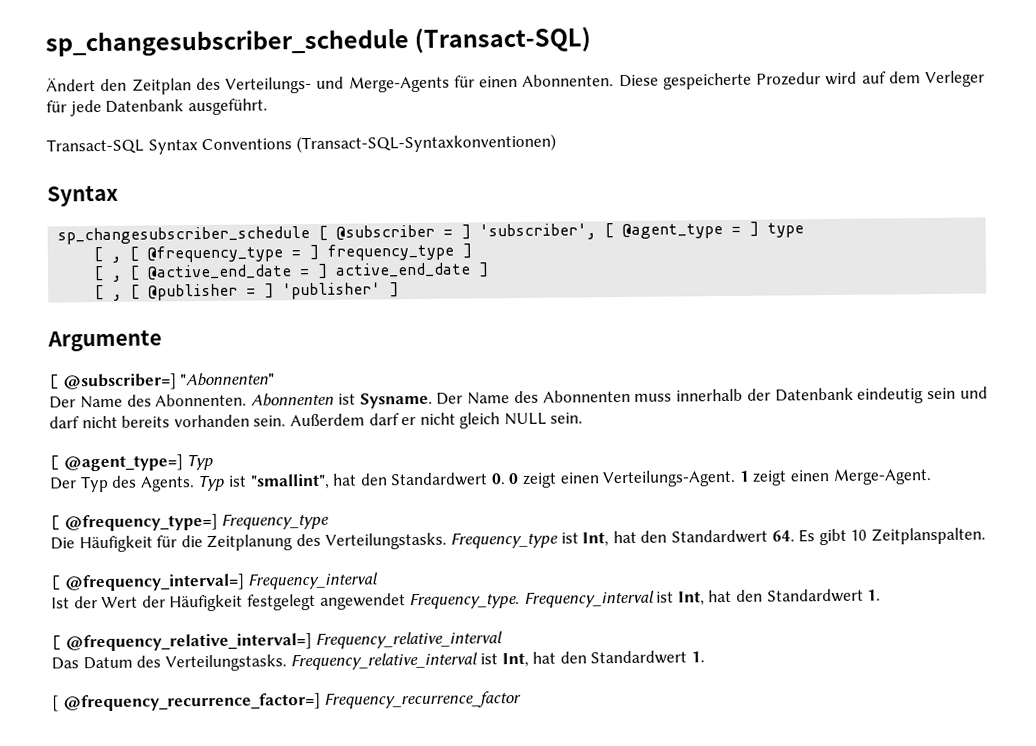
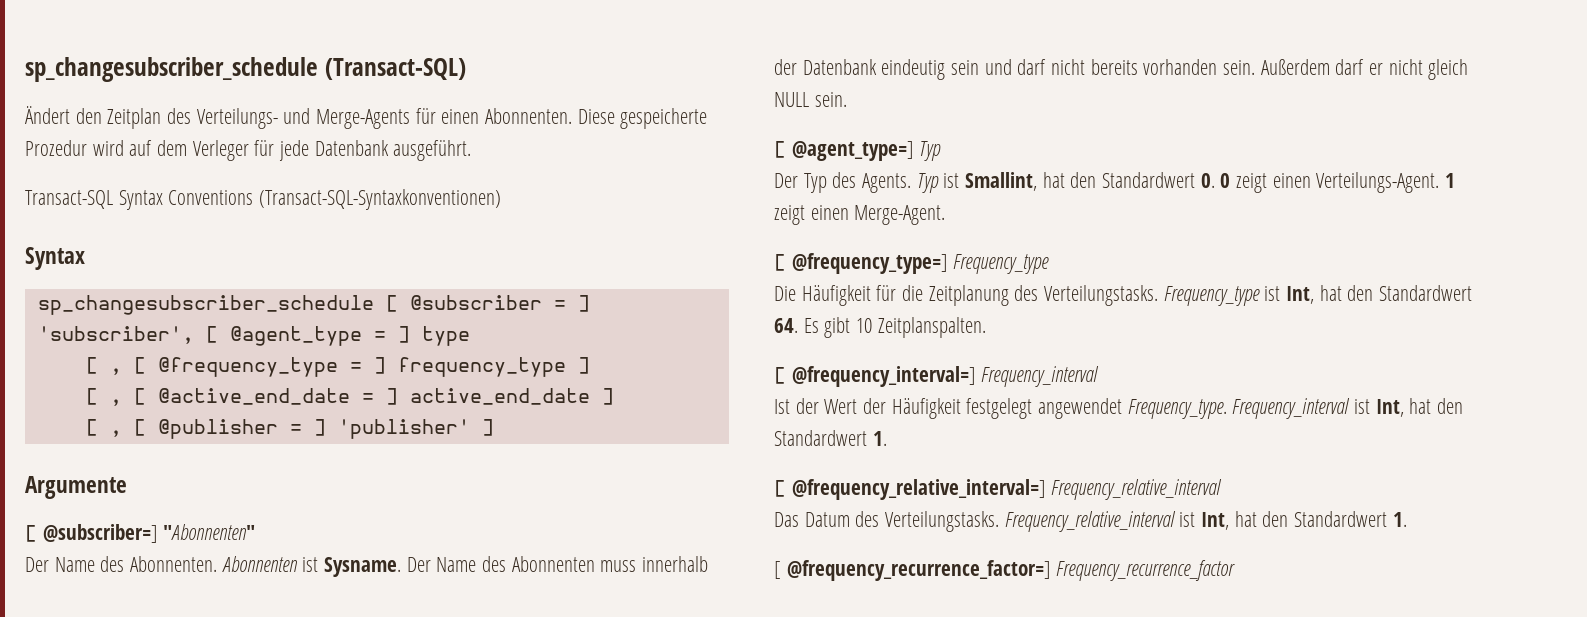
- Typ ist "smallint", hat den Standardwert 0. 0 zeigt einen Verteilungs-Agent.
+ Typ ist Smallint, hat den Standardwert 0. 0 zeigt einen Verteilungs-Agent.

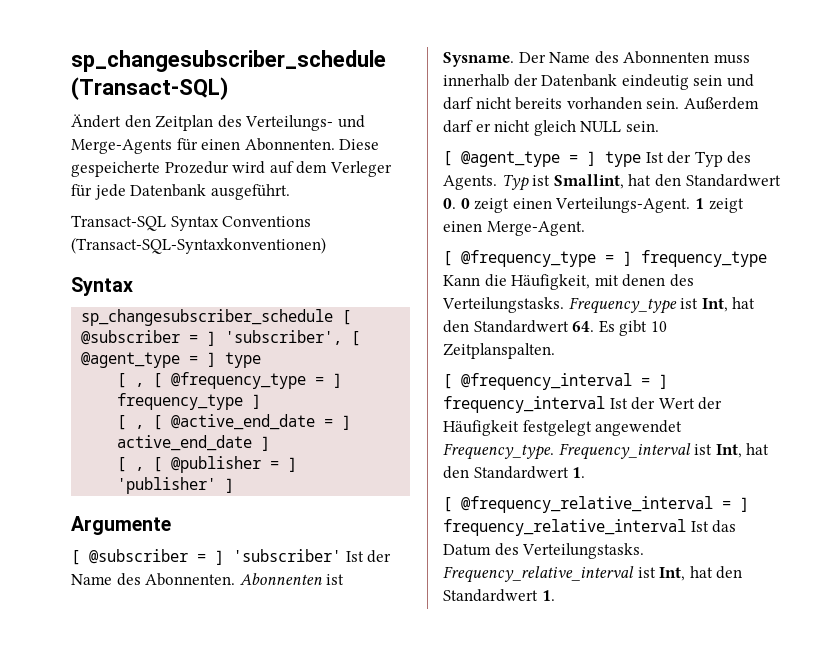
- [ @subscriber=] "Abonnenten"
- Der Name des Abonnenten.
+ [ @subscriber = ] 'subscriber' Ist der Name des Abonnenten.
- [ @agent_type=] Typ
- Der Typ des Agents.
+ [ @agent_type = ] type Ist der Typ des Agents.
- [ @frequency_type=] Frequency_type
- Die Häufigkeit für die Zeitplanung des Verteilungstasks.
+ [ @frequency_type = ] frequency_type Kann die Häufigkeit, mit denen des Verteilungstasks.
- [ @frequency_interval=] Frequency_interval
- Ist der Wert der Häufigkeit festgelegt angewendet Frequency_type.
+ [ @frequency_interval = ] frequency_interval Ist der Wert der Häufigkeit festgelegt angewendet Frequency_type.
- [ @frequency_relative_interval=] Frequency_relative_interval
- Das Datum des Verteilungstasks.
+ [ @frequency_relative_interval = ] frequency_relative_interval Ist das Datum des Verteilungstasks.
- [ @frequency_recurrence_factor=] Frequency_recurrence_factor

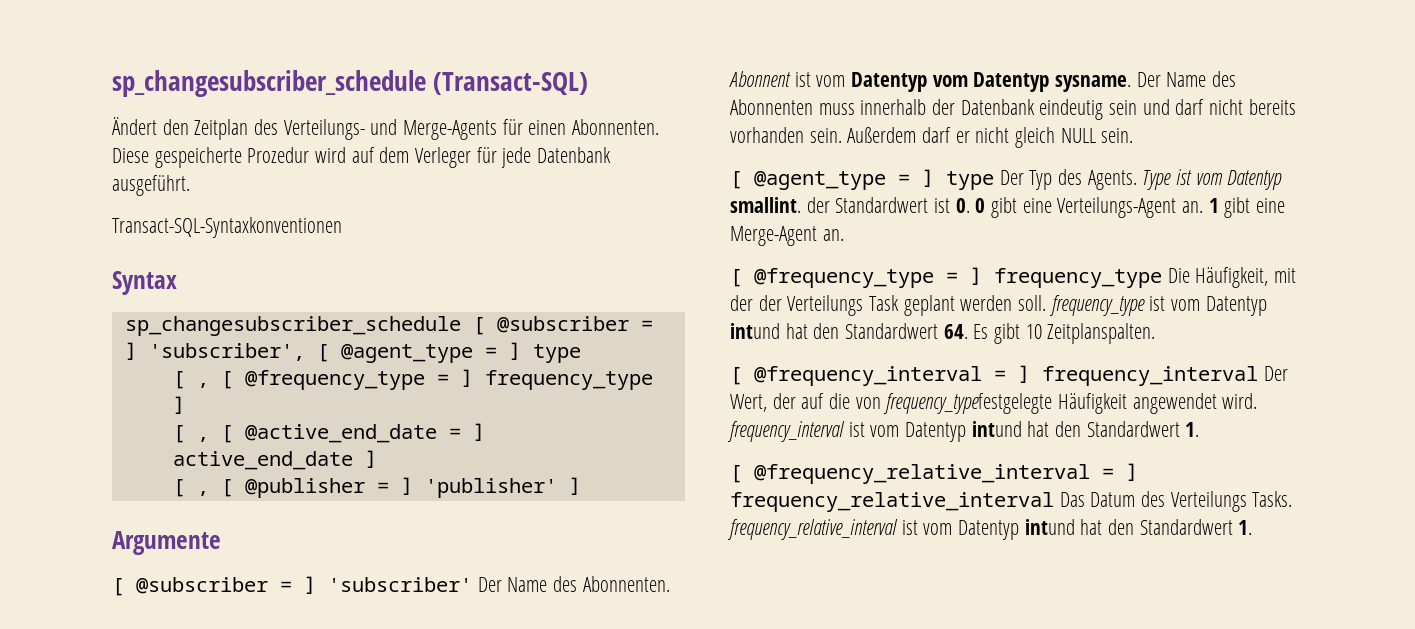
- Transact-SQL Syntax Conventions (Transact-SQL-Syntaxkonventionen)
+ Transact-SQL-Syntaxkonventionen
- [ @subscriber = ] 'subscriber' Ist der Name des Abonnenten.
+ [ @subscriber = ] 'subscriber' Der Name des Abonnenten.
- Abonnenten ist Sysname.
+ Abonnent ist vom Datentyp vom Datentyp sysname.
- [ @agent_type = ] type Ist der Typ des Agents.
+ [ @agent_type = ] type Der Typ des Agents.
- Typ ist Smallint, hat den Standardwert 0. 0 zeigt einen Verteilungs-Agent. 1 zeigt einen Merge-Agent.
- [ @frequency_type = ] frequency_type Kann die Häufigkeit, mit denen des Verteilungstasks. Frequency_type ist Int, hat den Standardwert 64. Es gibt 10 Zeitplanspalten.
+ Type ist vom Datentyp smallint. der Standardwert ist 0. 0 gibt eine Verteilungs-Agent an. 1 gibt eine Merge-Agent an.
+ [ @frequency_type = ] frequency_type Die Häufigkeit, mit der der Verteilungs Task geplant werden soll. frequency_type ist vom Datentyp intund hat den Standardwert 64. Es gibt 10 Zeitplanspalten.
- [ @frequency_interval = ] frequency_interval Ist der Wert der Häufigkeit festgelegt angewendet Frequency_type. Frequency_interval ist Int, hat den Standardwert 1.
+ [ @frequency_interval = ] frequency_interval Der Wert, der auf die von frequency_typefestgelegte Häufigkeit angewendet wird. frequency_interval ist vom Datentyp intund hat den Standardwert 1.
- [ @frequency_relative_interval = ] frequency_relative_interval Ist das Datum des Verteilungstasks. Frequency_relative_interval ist Int, hat den Standardwert 1.
+ [ @frequency_relative_interval = ] frequency_relative_interval Das Datum des Verteilungs Tasks. frequency_relative_interval ist vom Datentyp intund hat den Standardwert 1.

